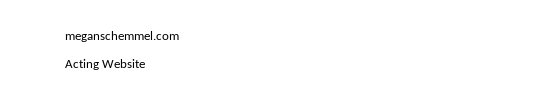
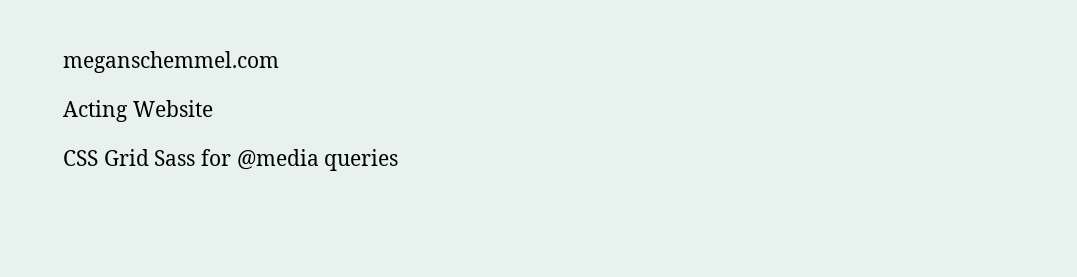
+ CSS Grid Sass for @media queries

